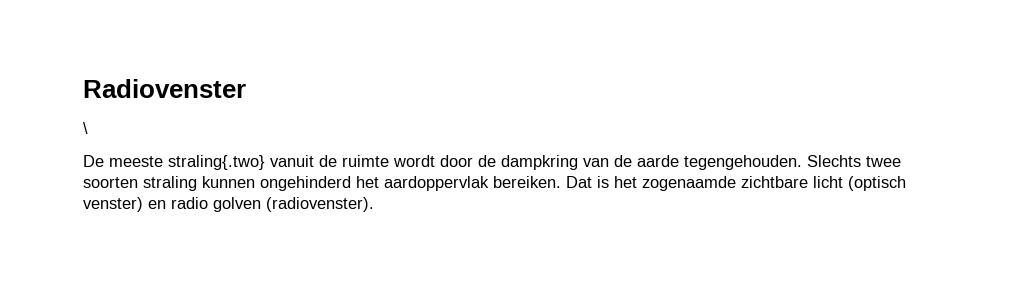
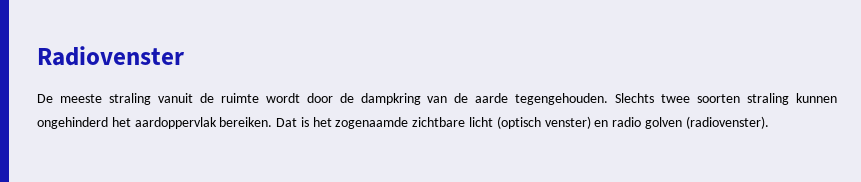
- \
- De meeste straling{.two} vanuit de ruimte wordt door de dampkring van de aarde tegengehouden.
+ De meeste straling vanuit de ruimte wordt door de dampkring van de aarde tegengehouden.

